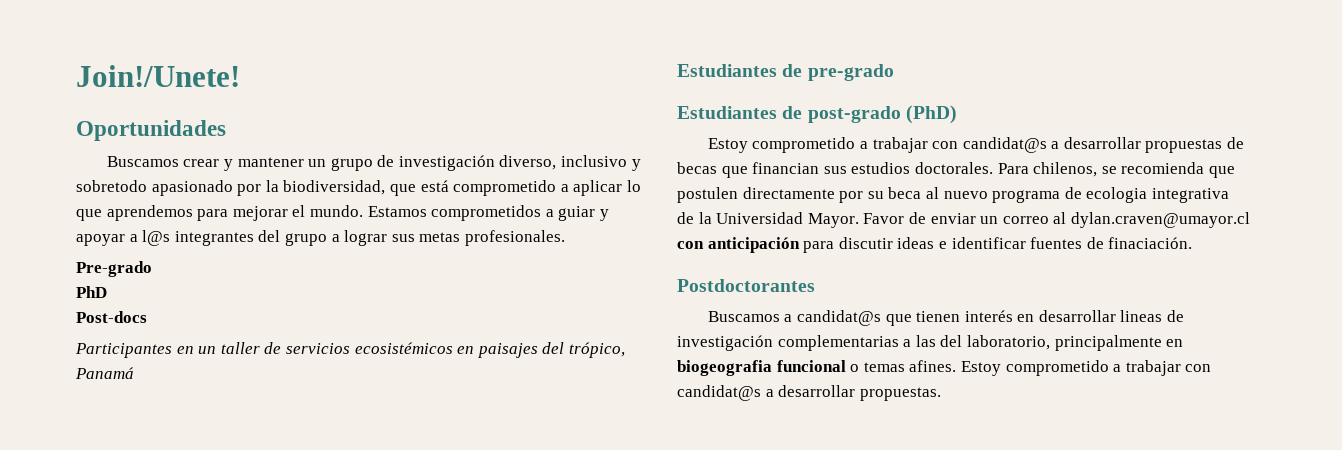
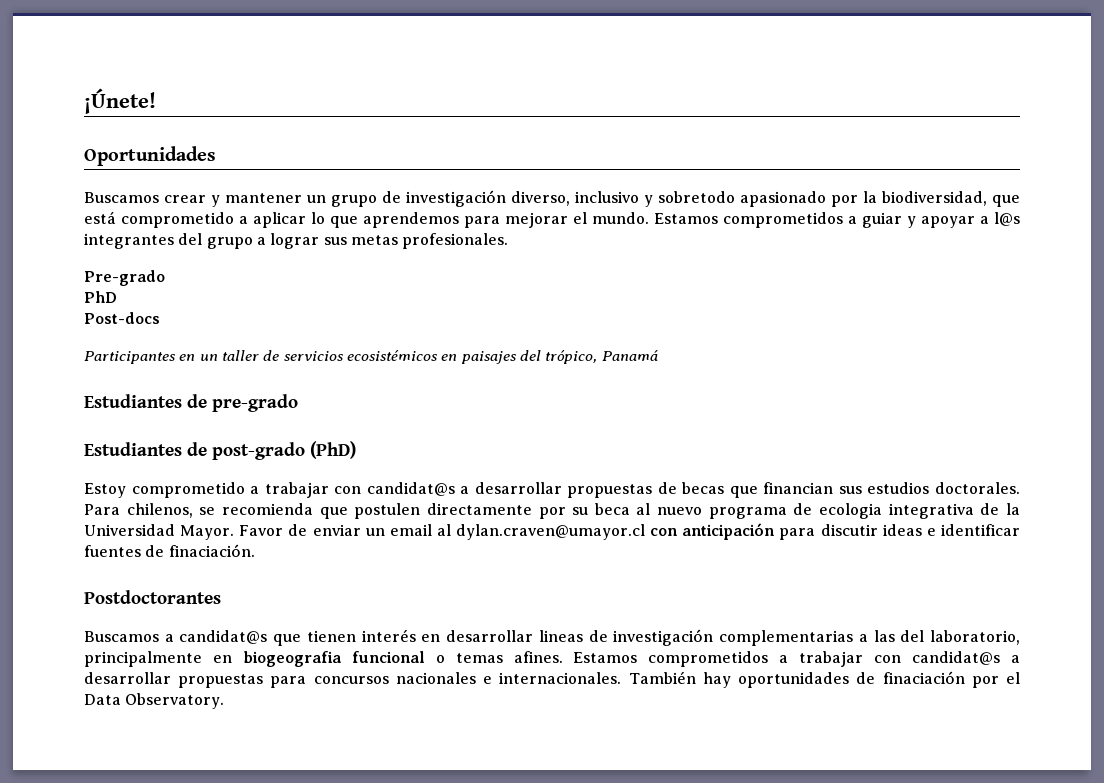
- Join!/Unete!
+ ¡Únete!
- Favor de enviar un correo al dylan.craven@umayor.cl con anticipación para discutir ideas e identificar fuentes de finaciación.
+ Favor de enviar un email al dylan.craven@umayor.cl con anticipación para discutir ideas e identificar fuentes de finaciación.
- Estoy comprometido a trabajar con candidat@s a desarrollar propuestas.
+ Estamos comprometidos a trabajar con candidat@s a desarrollar propuestas para concursos nacionales e internacionales. También hay oportunidades de finaciación por el Data Observatory.

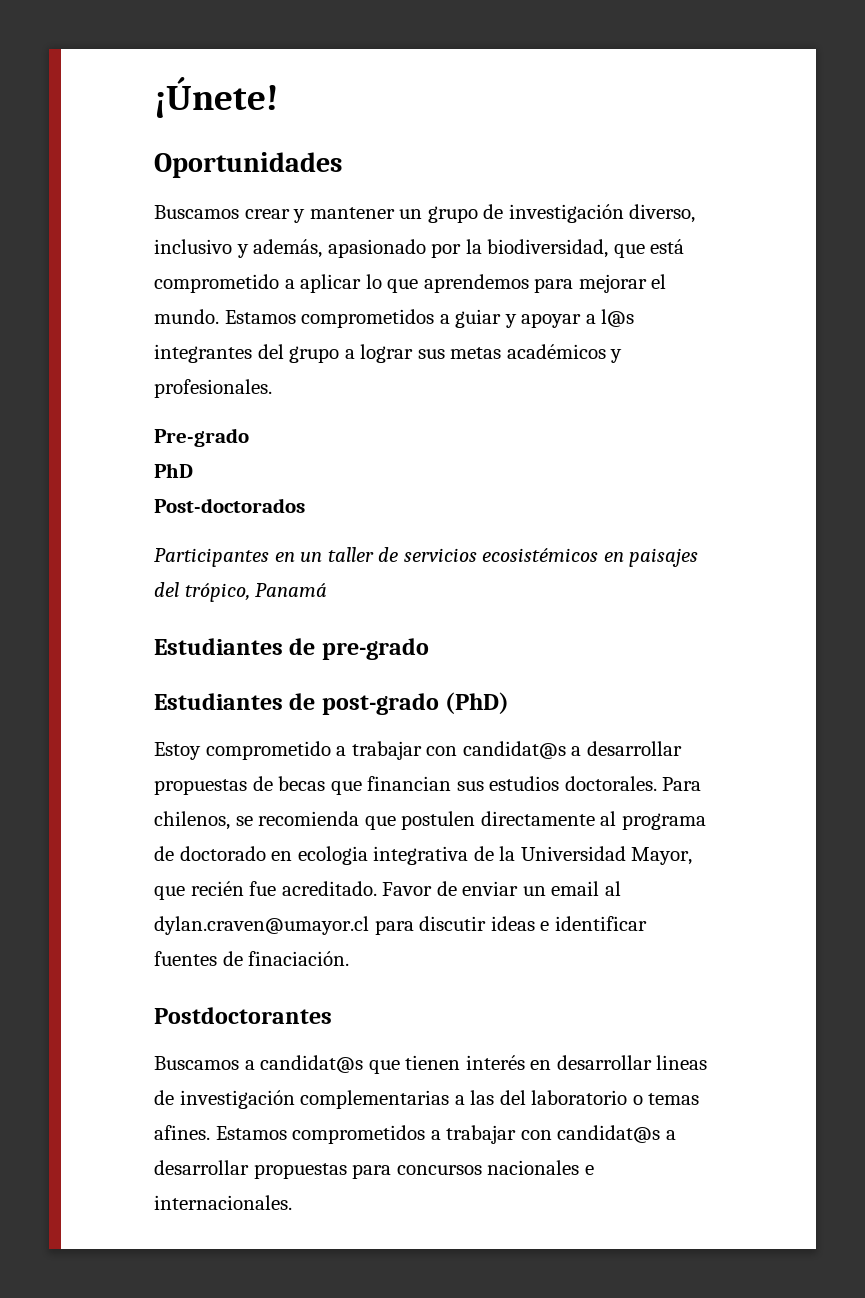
- Buscamos crear y mantener un grupo de investigación diverso, inclusivo y sobretodo apasionado por la biodiversidad, que está comprometido a aplicar lo que aprendemos para mejorar el mundo.
+ Buscamos crear y mantener un grupo de investigación diverso, inclusivo y además, apasionado por la biodiversidad, que está comprometido a aplicar lo que aprendemos para mejorar el mundo.
- Estamos comprometidos a guiar y apoyar a l@s integrantes del grupo a lograr sus metas profesionales.
+ Estamos comprometidos a guiar y apoyar a l@s integrantes del grupo a lograr sus metas académicos y profesionales.
- Post-docs
+ Post-doctorados
- Para chilenos, se recomienda que postulen directamente por su beca al nuevo programa de ecologia integrativa de la Universidad Mayor.
+ Para chilenos, se recomienda que postulen directamente al programa de doctorado en ecologia integrativa de la Universidad Mayor, que recién fue acreditado.
- Favor de enviar un email al dylan.craven@umayor.cl con anticipación para discutir ideas e identificar fuentes de finaciación.
+ Favor de enviar un email al dylan.craven@umayor.cl para discutir ideas e identificar fuentes de finaciación.
- Buscamos a candidat@s que tienen interés en desarrollar lineas de investigación complementarias a las del laboratorio, principalmente en biogeografia funcional o temas afines.
+ Buscamos a candidat@s que tienen interés en desarrollar lineas de investigación complementarias a las del laboratorio o temas afines.
- También hay oportunidades de finaciación por el Data Observatory.

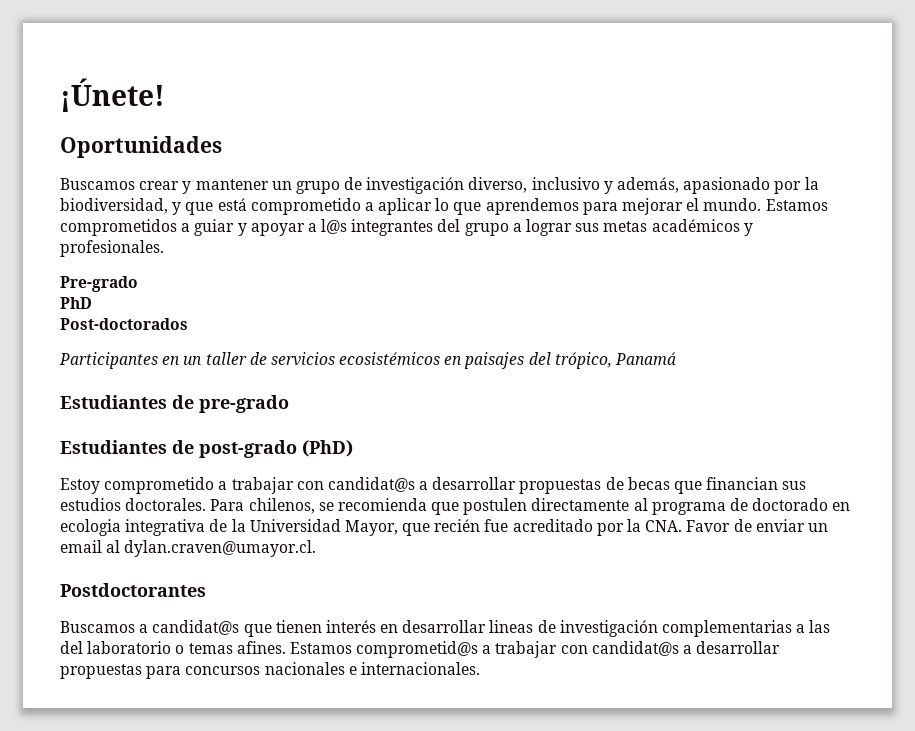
- Buscamos crear y mantener un grupo de investigación diverso, inclusivo y además, apasionado por la biodiversidad, que está comprometido a aplicar lo que aprendemos para mejorar el mundo.
+ Buscamos crear y mantener un grupo de investigación diverso, inclusivo y además, apasionado por la biodiversidad, y que está comprometido a aplicar lo que aprendemos para mejorar el mundo.
- Para chilenos, se recomienda que postulen directamente al programa de doctorado en ecologia integrativa de la Universidad Mayor, que recién fue acreditado. Favor de enviar un email al dylan.craven@umayor.cl para discutir ideas e identificar fuentes de finaciación.
+ Para chilenos, se recomienda que postulen directamente al programa de doctorado en ecologia integrativa de la Universidad Mayor, que recién fue acreditado por la CNA. Favor de enviar un email al dylan.craven@umayor.cl.
- Estamos comprometidos a trabajar con candidat@s a desarrollar propuestas para concursos nacionales e internacionales.
+ Estamos comprometid@s a trabajar con candidat@s a desarrollar propuestas para concursos nacionales e internacionales.

